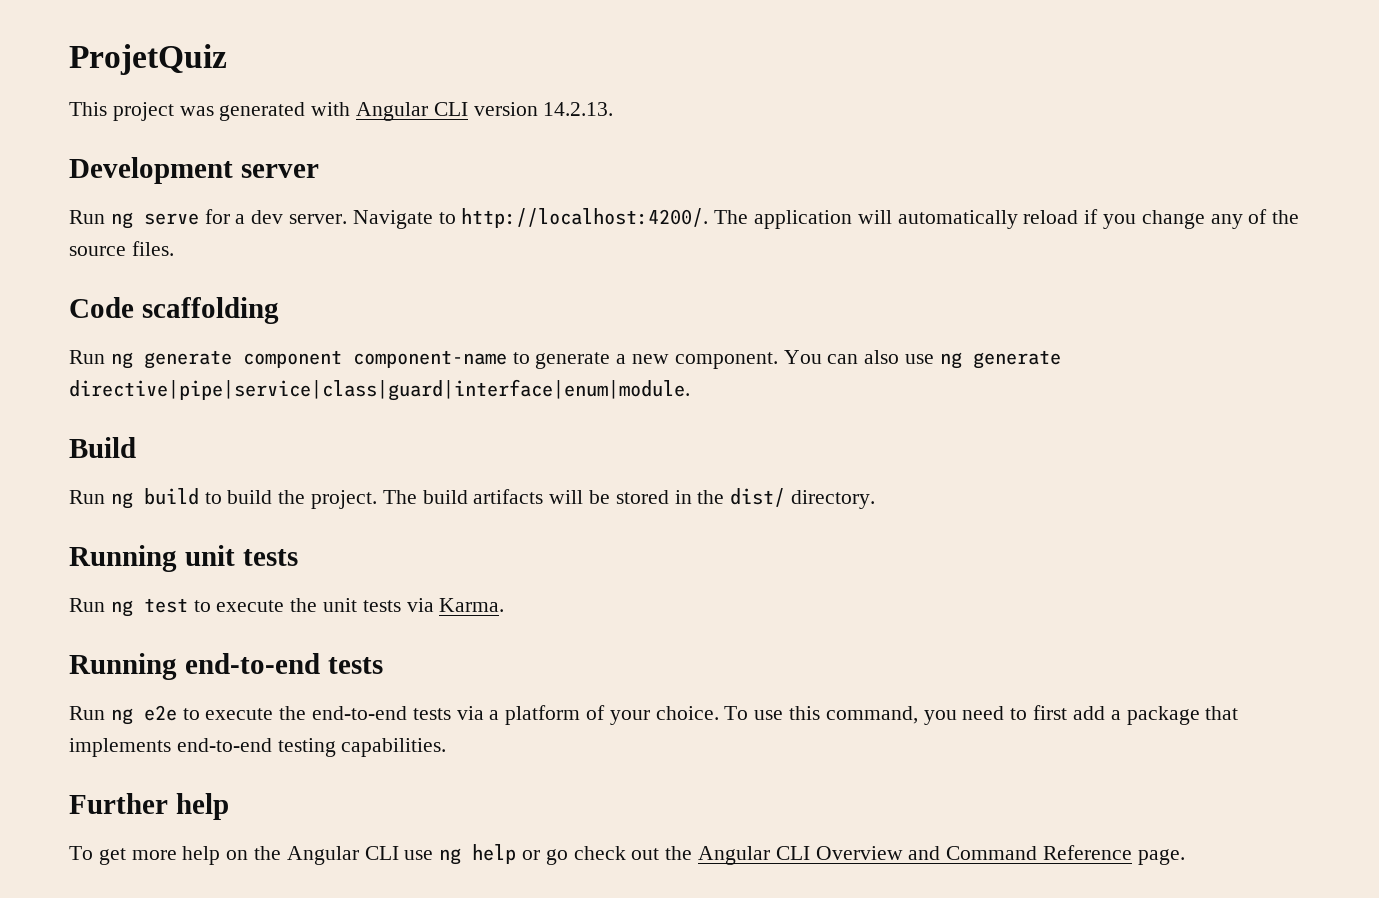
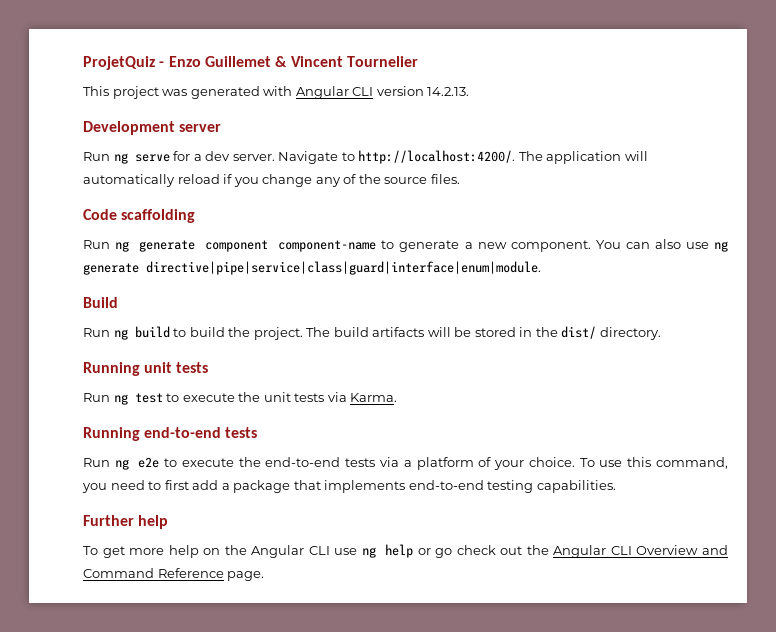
- ProjetQuiz
+ ProjetQuiz - Enzo Guillemet & Vincent Tournelier

